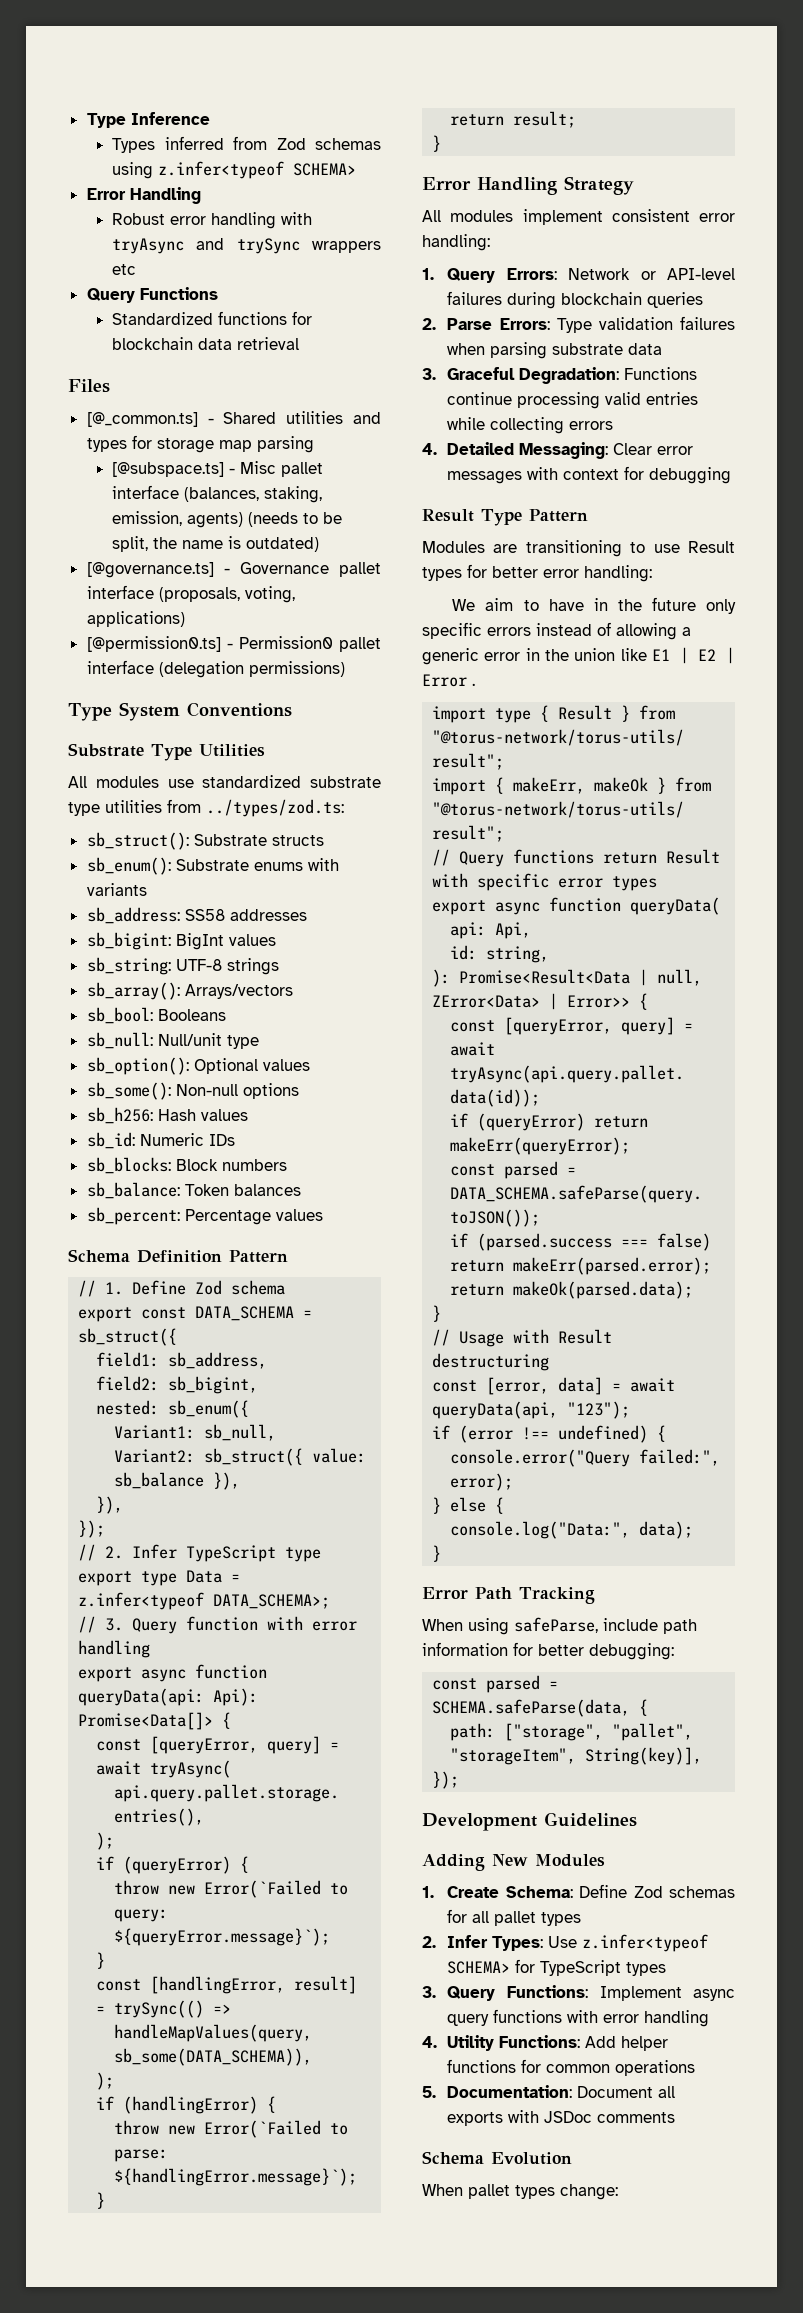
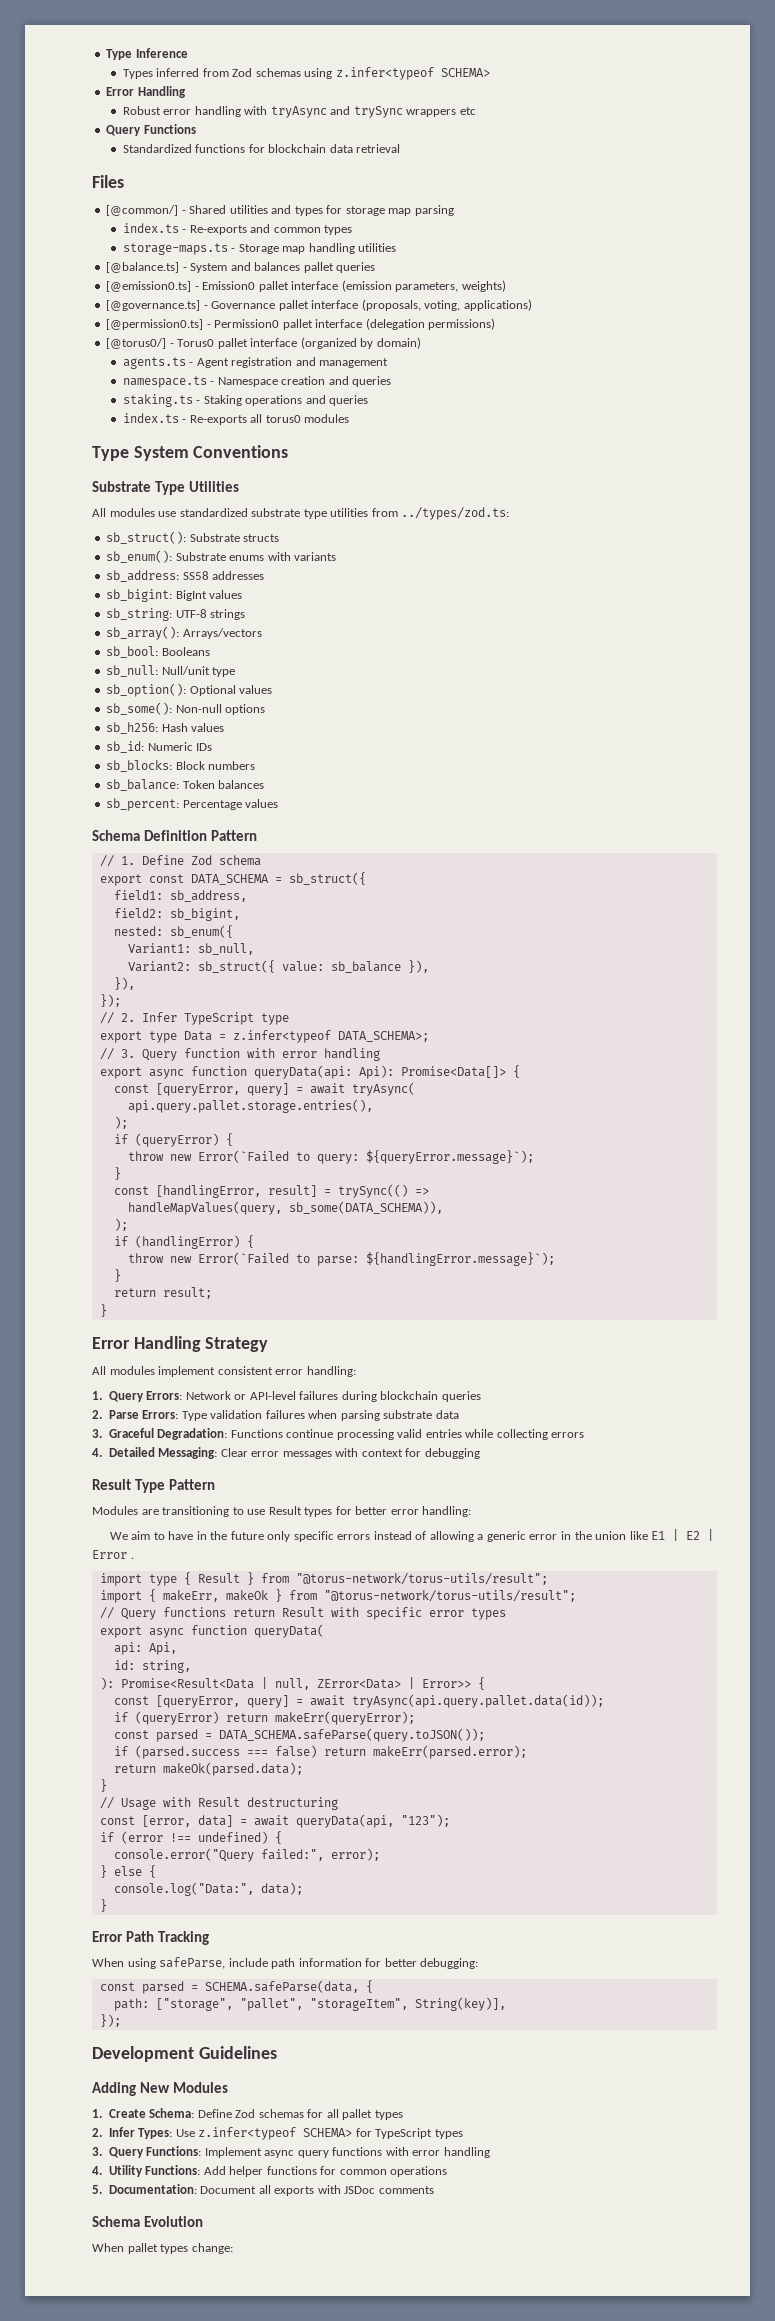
- [@_common.ts] - Shared utilities and types for storage map parsing
+ [@common/] - Shared utilities and types for storage map parsing
- [@subspace.ts] - Misc pallet interface (balances, staking, emission, agents) (needs to be split, the name is outdated)
+ index.ts - Re-exports and common types
+ storage-maps.ts - Storage map handling utilities
+ [@balance.ts] - System and balances pallet queries
+ [@emission0.ts] - Emission0 pallet interface (emission parameters, weights)
+ [@torus0/] - Torus0 pallet interface (organized by domain)
+ agents.ts - Agent registration and management
+ namespace.ts - Namespace creation and queries
+ staking.ts - Staking operations and queries
+ index.ts - Re-exports all torus0 modules

